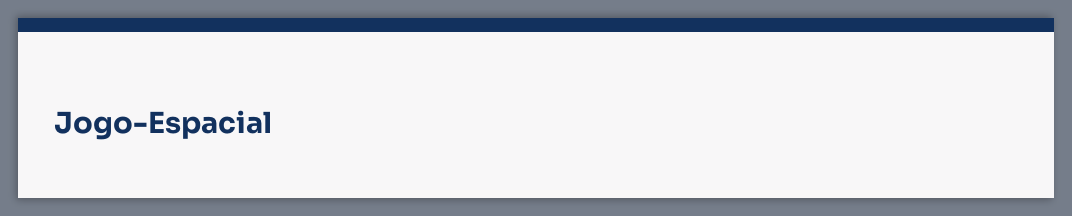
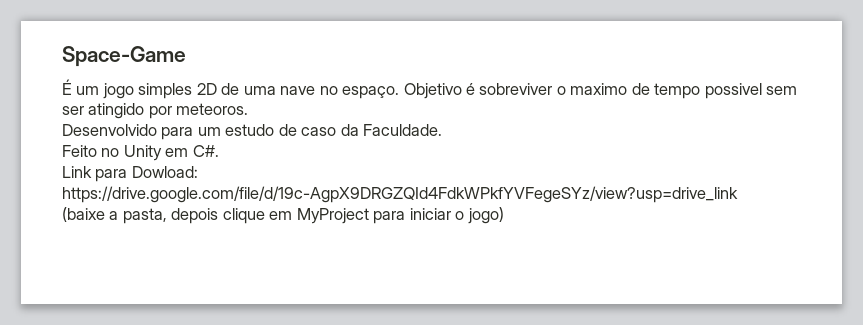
- Jogo-Espacial
+ Space-Game
+ É um jogo simples 2D de uma nave no espaço. Objetivo é sobreviver o maximo de tempo possivel sem ser atingido por meteoros.
+ Desenvolvido para um estudo de caso da Faculdade.
+ Feito no Unity em C#.
+ Link para Dowload: https://drive.google.com/file/d/19c-AgpX9DRGZQId4FdkWPkfYVFegeSYz/view?usp=drive_link
+ (baixe a pasta, depois clique em MyProject para iniciar o jogo)

